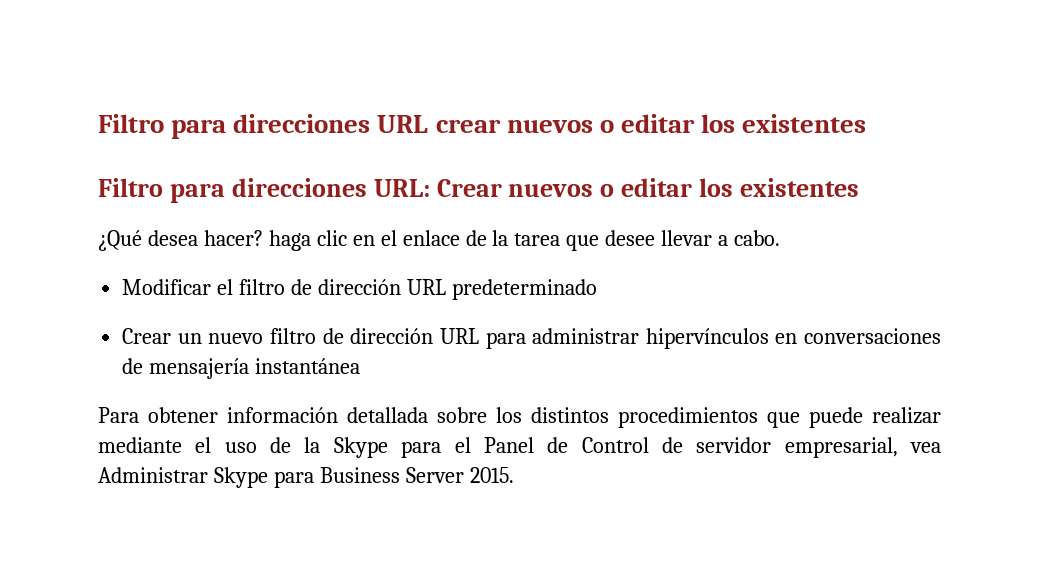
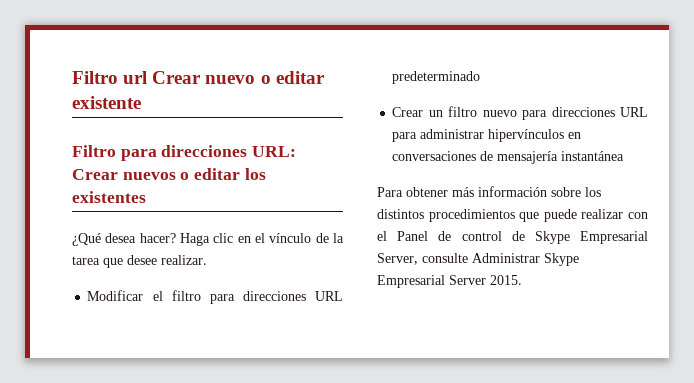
- Filtro para direcciones URL crear nuevos o editar los existentes
+ Filtro url Crear nuevo o editar existente
- ¿Qué desea hacer? haga clic en el enlace de la tarea que desee llevar a cabo.
+ ¿Qué desea hacer? Haga clic en el vínculo de la tarea que desee realizar.
- Modificar el filtro de dirección URL predeterminado
+ Modificar el filtro para direcciones URL predeterminado
- Crear un nuevo filtro de dirección URL para administrar hipervínculos en conversaciones de mensajería instantánea
+ Crear un filtro nuevo para direcciones URL para administrar hipervínculos en conversaciones de mensajería instantánea
- Para obtener información detallada sobre los distintos procedimientos que puede realizar mediante el uso de la Skype para el Panel de Control de servidor empresarial, vea Administrar Skype para Business Server 2015.
+ Para obtener más información sobre los distintos procedimientos que puede realizar con el Panel de control de Skype Empresarial Server, consulte Administrar Skype Empresarial Server 2015.

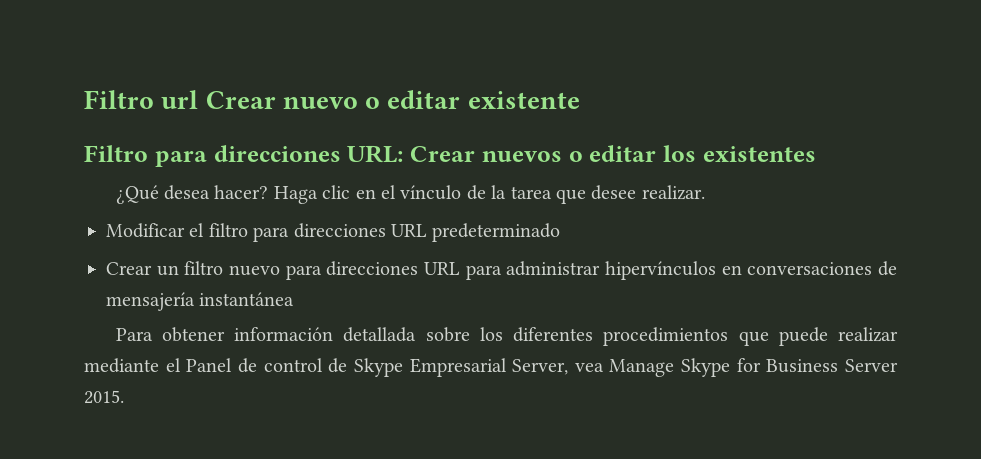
- Para obtener más información sobre los distintos procedimientos que puede realizar con el Panel de control de Skype Empresarial Server, consulte Administrar Skype Empresarial Server 2015.
+ Para obtener información detallada sobre los diferentes procedimientos que puede realizar mediante el Panel de control de Skype Empresarial Server, vea Manage Skype for Business Server 2015.

